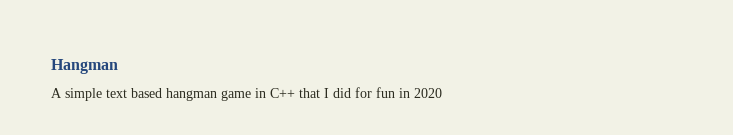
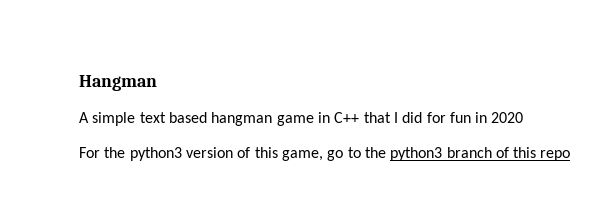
+ For the python3 version of this game, go to the python3 branch of this repo

